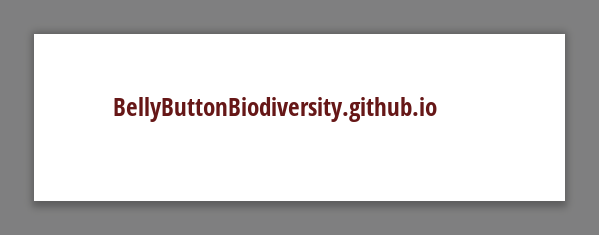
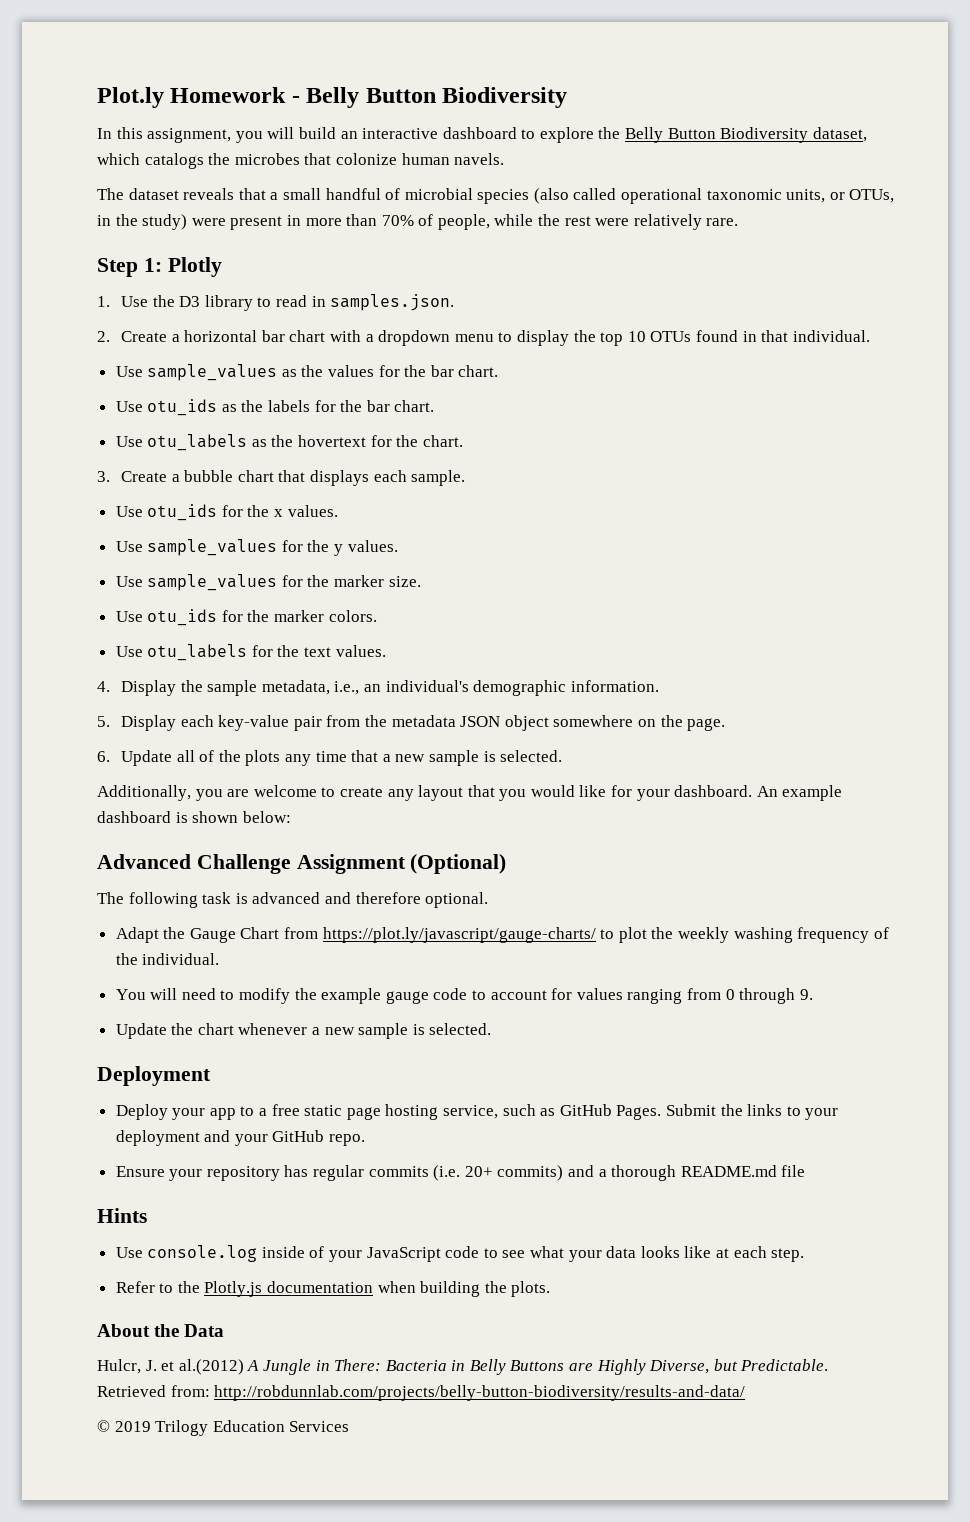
- BellyButtonBiodiversity.github.io
+ Plot.ly Homework - Belly Button Biodiversity
+ In this assignment, you will build an interactive dashboard to explore the Belly Button Biodiversity dataset, which catalogs the microbes that colonize human navels.
+ The dataset reveals that a small handful of microbial species (also called operational taxonomic units, or OTUs, in the study) were present in more than 70% of people, while the rest were relatively rare.
+ Step 1: Plotly
+ 1. Use the D3 library to read in samples.json.
+ 2. Create a horizontal bar chart with a dropdown menu to display the top 10 OTUs found in that individual.
+ Use sample_values as the values for the bar chart.
+ Use otu_ids as the labels for the bar chart.
+ Use otu_labels as the hovertext for the chart.
+ 3. Create a bubble chart that displays each sample.
+ Use otu_ids for the x values.
+ Use sample_values for the y values.
+ Use sample_values for the marker size.
+ Use otu_ids for the marker colors.
+ Use otu_labels for the text values.
+ 4. Display the sample metadata, i.e., an individual's demographic information.
+ 5. Display each key-value pair from the metadata JSON object somewhere on the page.
+ 6. Update all of the plots any time that a new sample is selected.
+ Additionally, you are welcome to create any layout that you would like for your dashboard. An example dashboard is shown below:
+ Advanced Challenge Assignment (Optional)
+ The following task is advanced and therefore optional.
+ Adapt the Gauge Chart from https://plot.ly/javascript/gauge-charts/ to plot the weekly washing frequency of the individual.
+ You will need to modify the example gauge code to account for values ranging from 0 through 9.
+ Update the chart whenever a new sample is selected.
+ Deployment
+ Deploy your app to a free static page hosting service, such as GitHub Pages. Submit the links to your deployment and your GitHub repo.
+ Ensure your repository has regular commits (i.e. 20+ commits) and a thorough README.md file
+ Hints
+ Use console.log inside of your JavaScript code to see what your data looks like at each step.
+ Refer to the Plotly.js documentation when building the plots.
+ About the Data
+ Hulcr, J. et al.(2012) A Jungle in There: Bacteria in Belly Buttons are Highly Diverse, but Predictable. Retrieved from: http://robdunnlab.com/projects/belly-button-biodiversity/results-and-data/
+ © 2019 Trilogy Education Services

